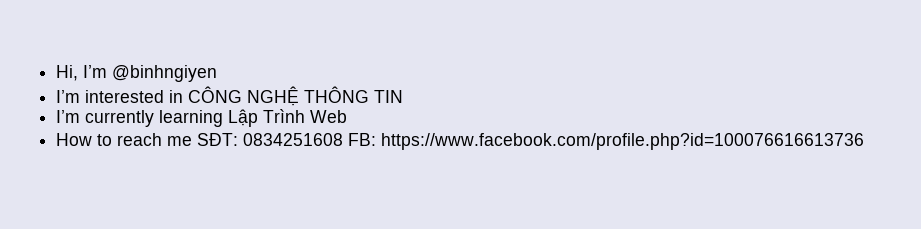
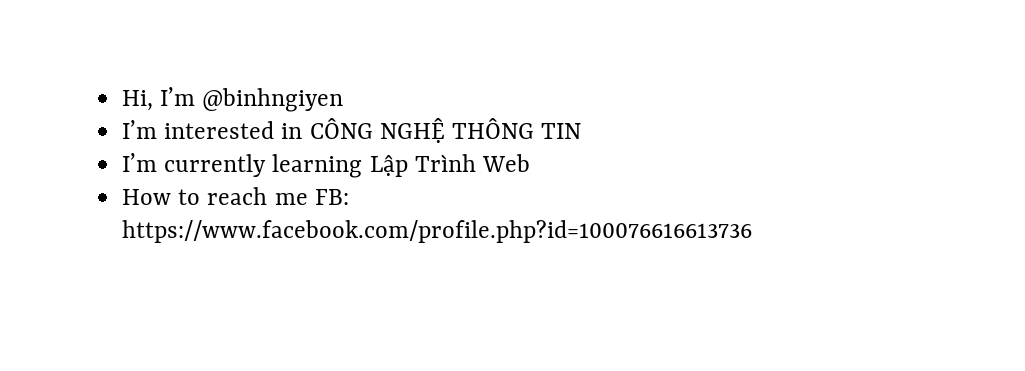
- How to reach me SĐT: 0834251608 FB: https://www.facebook.com/profile.php?id=100076616613736
+ How to reach me FB: https://www.facebook.com/profile.php?id=100076616613736

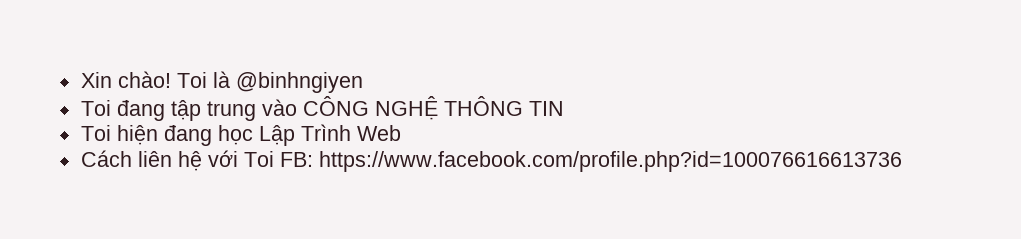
- Hi, I’m @binhngiyen
- I’m interested in CÔNG NGHỆ THÔNG TIN
+ Xin chào! Toi là @binhngiyen
+ Toi đang tập trung vào CÔNG NGHỆ THÔNG TIN
- I’m currently learning Lập Trình Web
+ Toi hiện đang học Lập Trình Web
- How to reach me FB: https://www.facebook.com/profile.php?id=100076616613736
+ Cách liên hệ với Toi FB: https://www.facebook.com/profile.php?id=100076616613736

